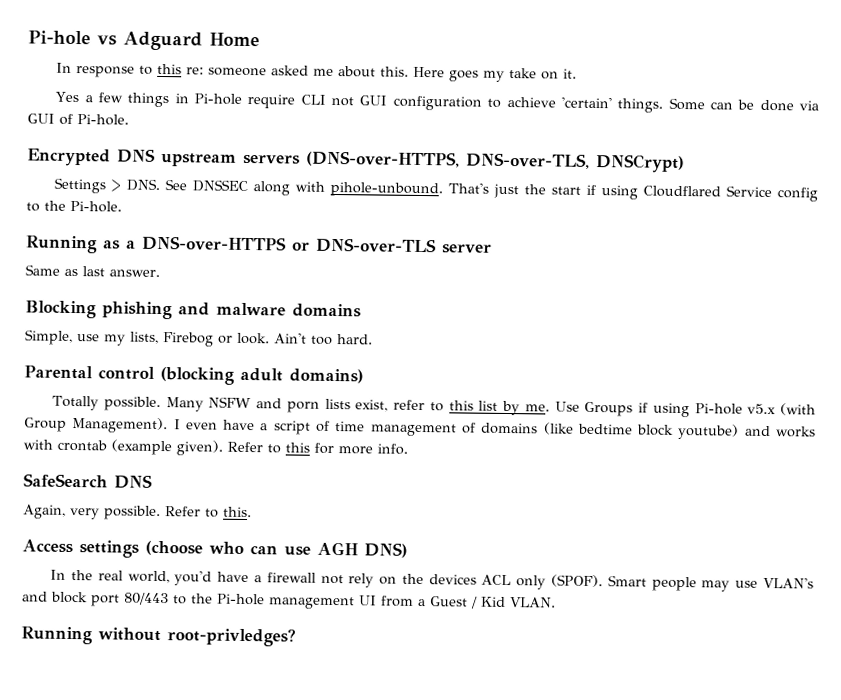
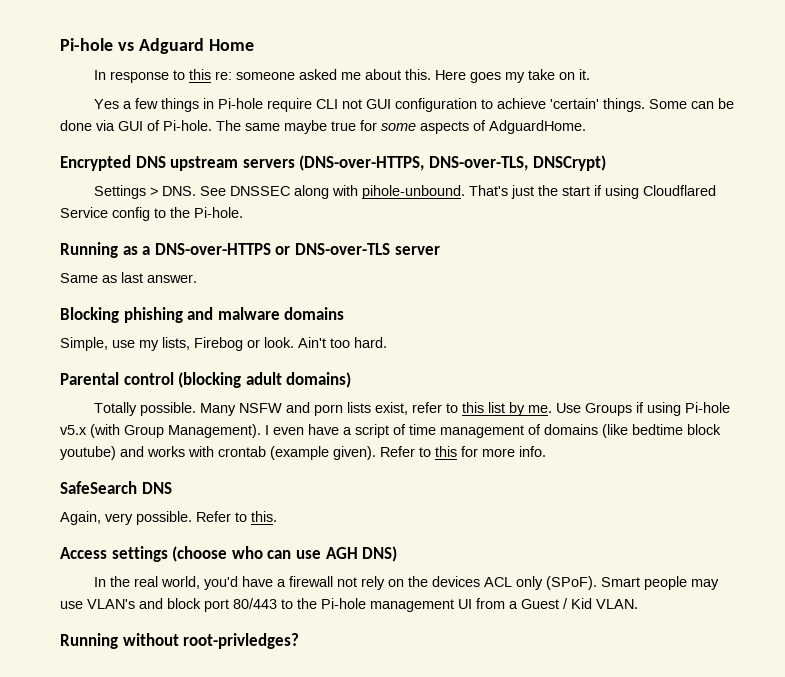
+ The same maybe true for some aspects of AdguardHome.
- In the real world, you'd have a firewall not rely on the devices ACL only (SPOF).
+ In the real world, you'd have a firewall not rely on the devices ACL only (SPoF).

